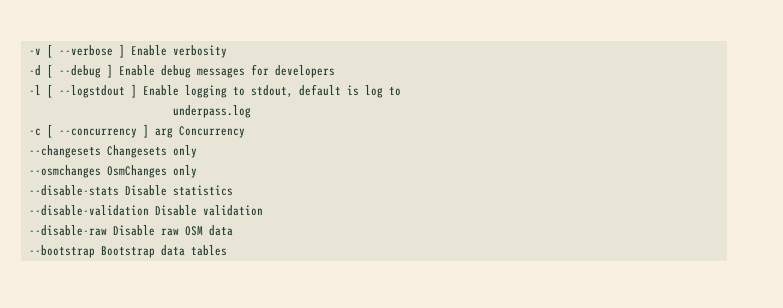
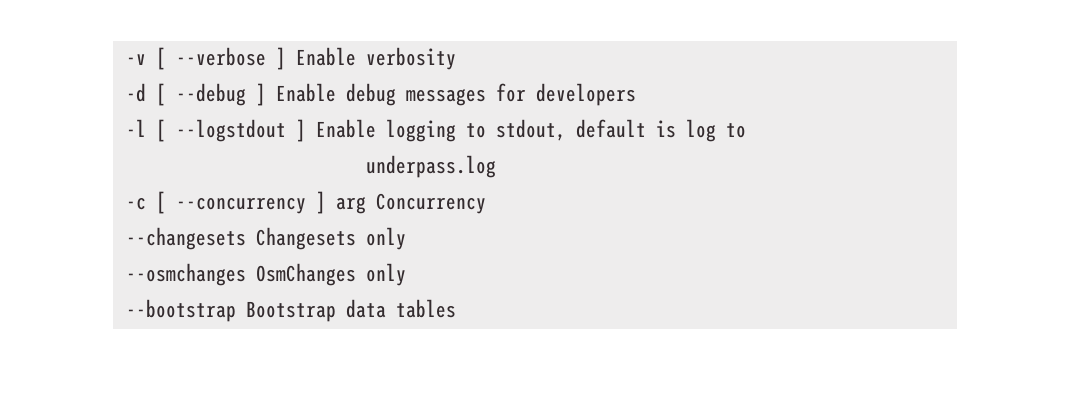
- --disable-stats Disable statistics
- --disable-validation Disable validation
- --disable-raw Disable raw OSM data

